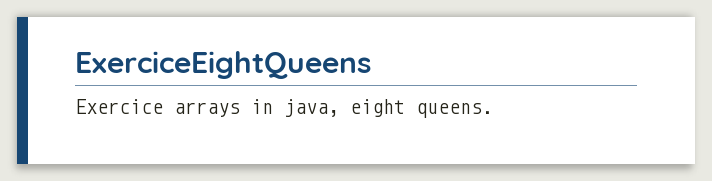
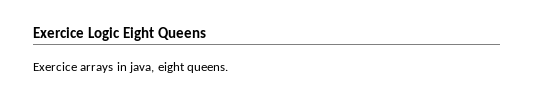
- ExerciceEightQueens
+ Exercice Logic Eight Queens

